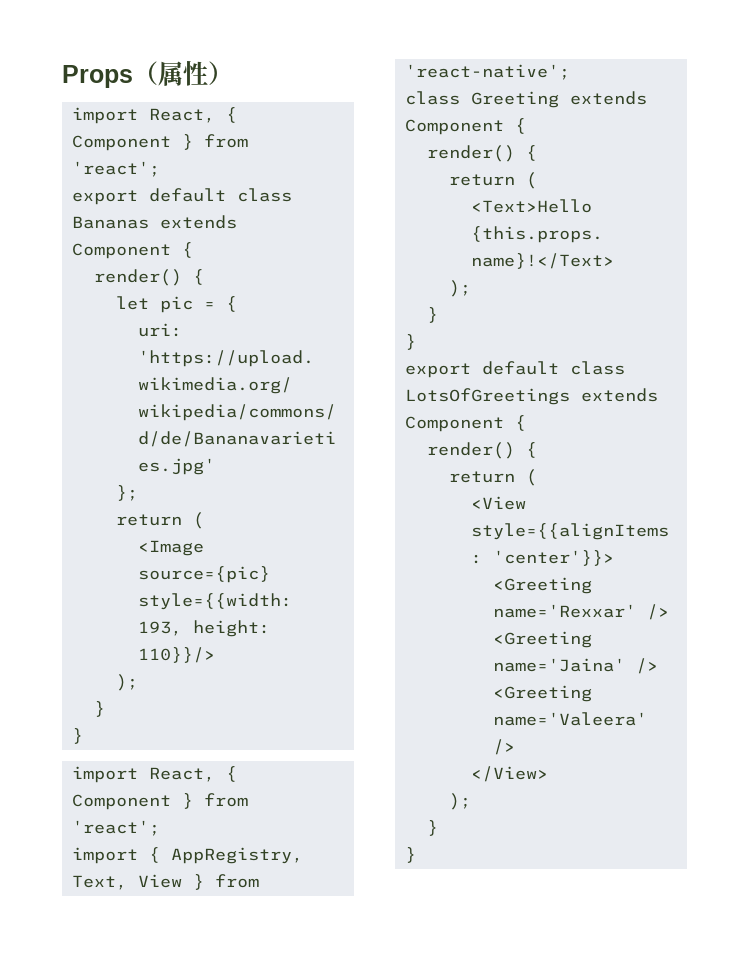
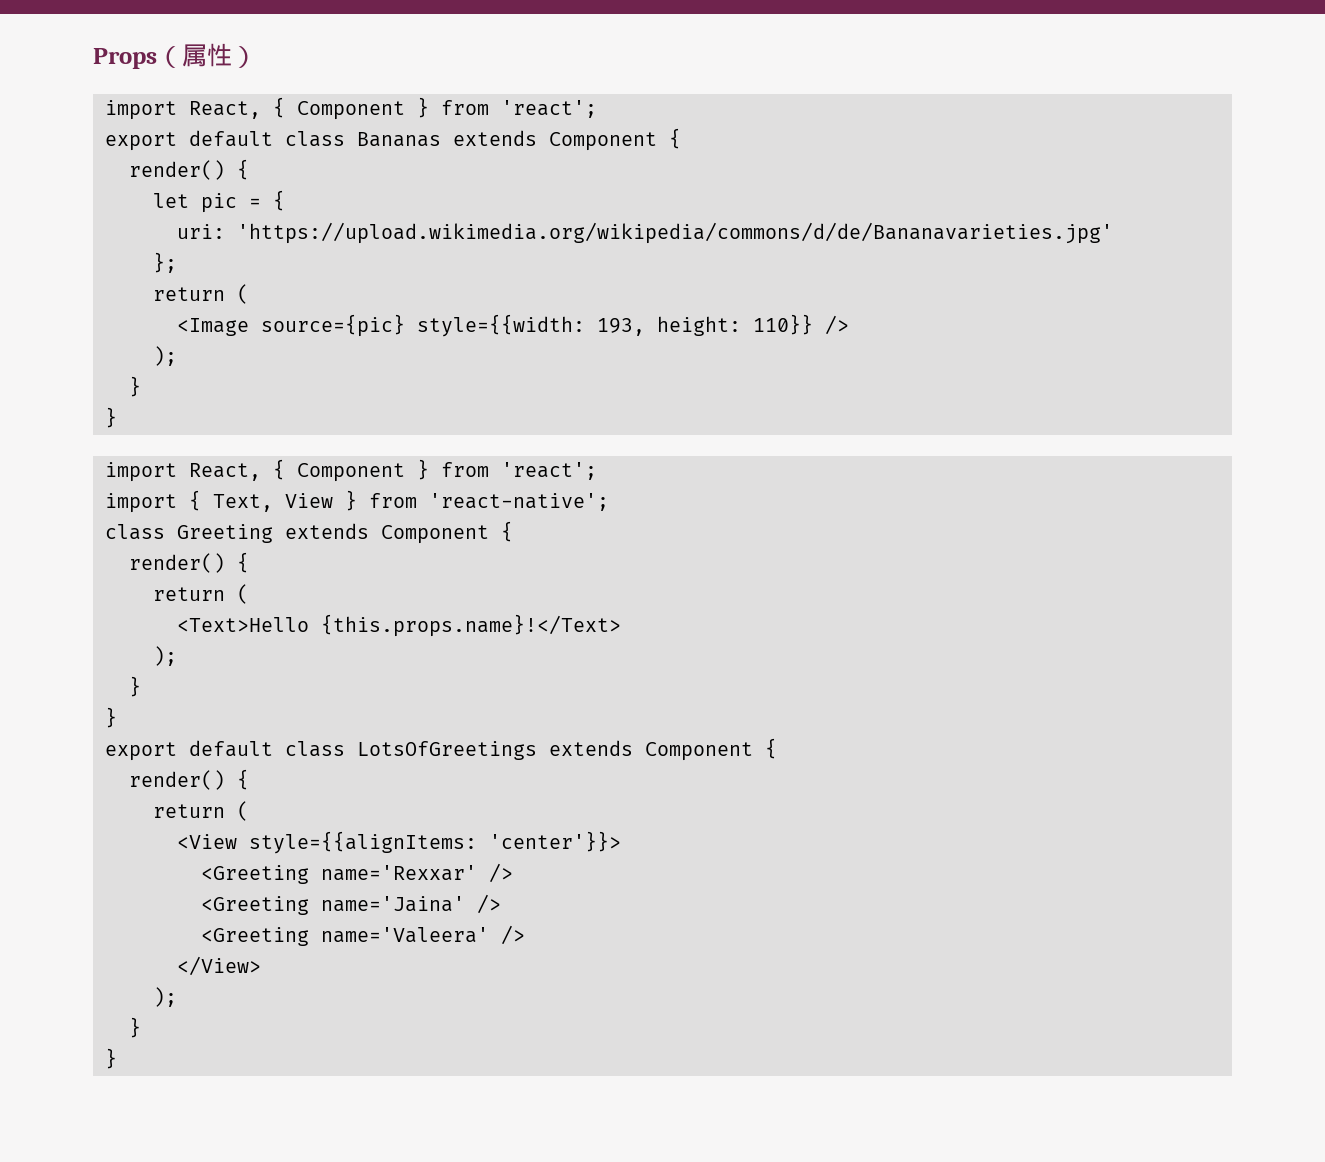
- <Image source={pic} style={{width: 193, height: 110}}/>
+ <Image source={pic} style={{width: 193, height: 110}} />
- import { AppRegistry, Text, View } from 'react-native';
+ import { Text, View } from 'react-native';

